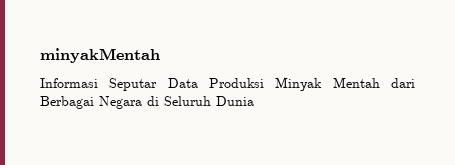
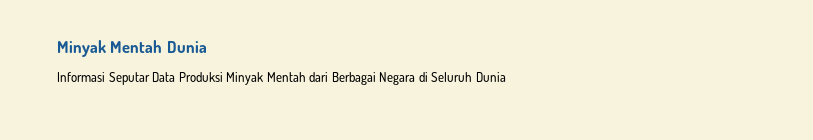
- minyakMentah
+ Minyak Mentah Dunia

